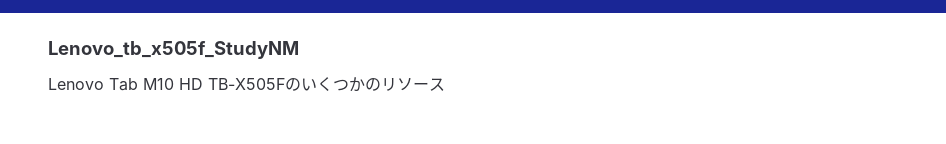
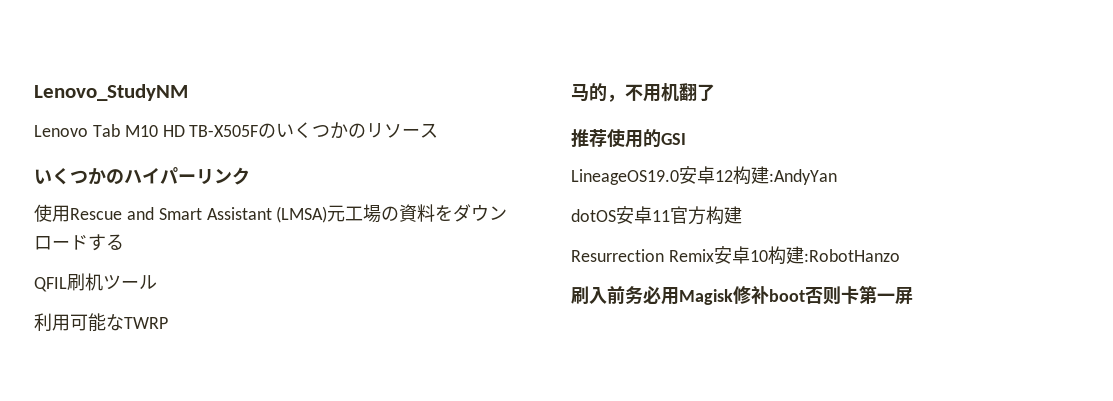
- Lenovo_tb_x505f_StudyNM
+ Lenovo_StudyNM
+ いくつかのハイパーリンク
+ 使用Rescue and Smart Assistant (LMSA)元工場の資料をダウンロードする
+ QFIL刷机ツール
+ 利用可能なTWRP
+ 马的，不用机翻了
+ 推荐使用的GSI
+ LineageOS19.0安卓12构建:AndyYan
+ dotOS安卓11官方构建
+ Resurrection Remix安卓10构建:RobotHanzo
+ 刷入前务必用Magisk修补boot否则卡第一屏

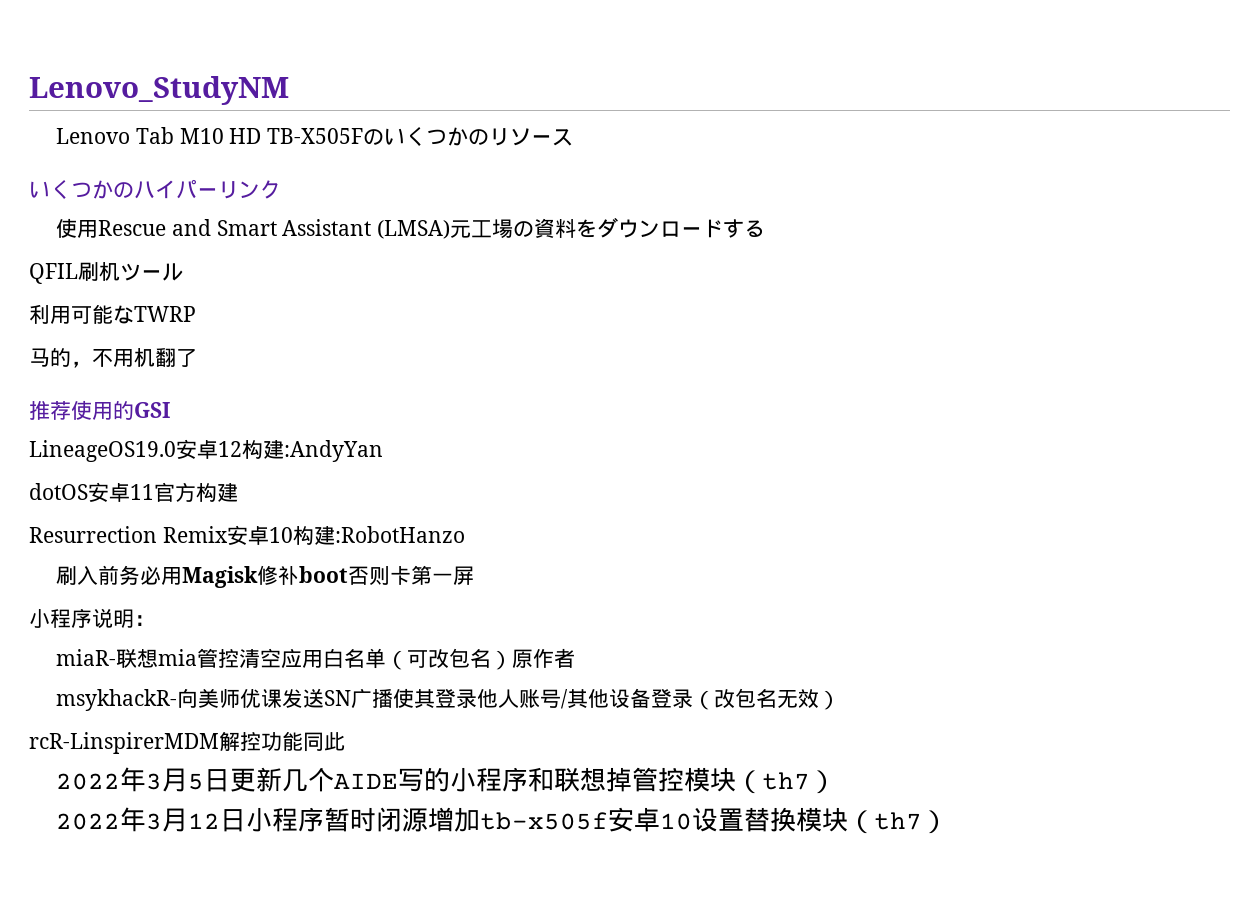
+ 小程序说明：
+ miaR-联想mia管控清空应用白名单（可改包名）原作者
+ msykhackR-向美师优课发送SN广播使其登录他人账号/其他设备登录（改包名无效）
+ rcR-LinspirerMDM解控功能同此
+ 2022年3月5日更新几个AIDE写的小程序和联想掉管控模块（th7）
+ 2022年3月12日小程序暂时闭源增加tb-x505f安卓10设置替换模块（th7）

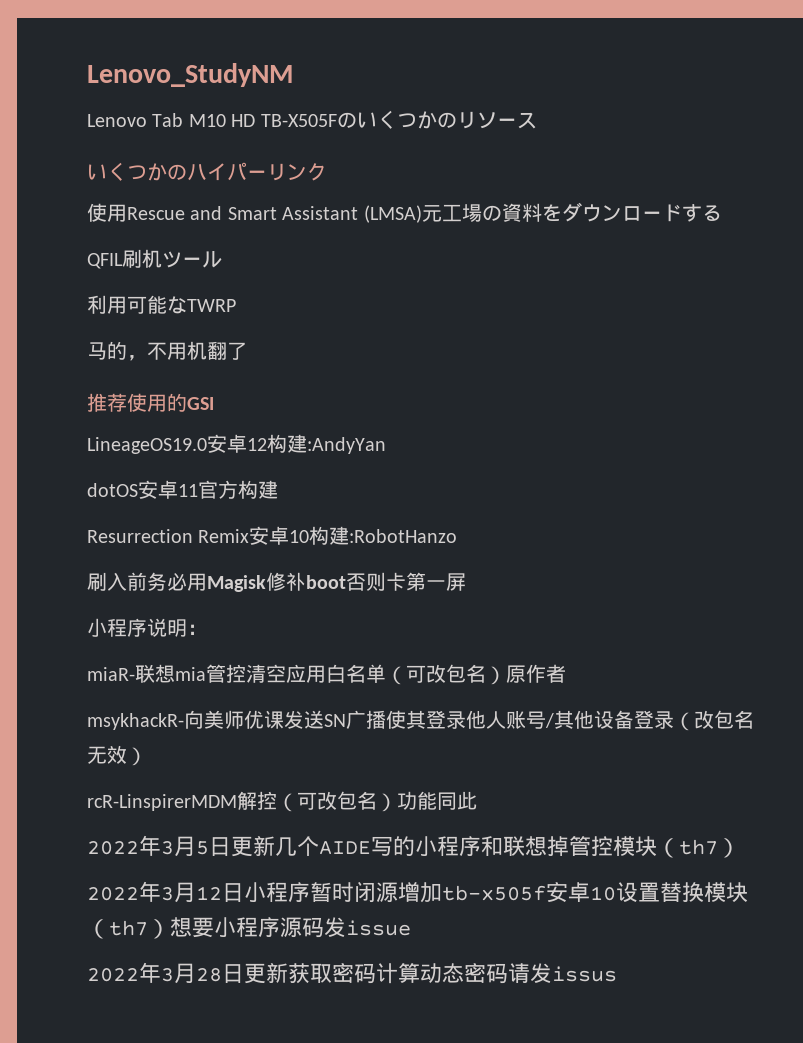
- rcR-LinspirerMDM解控功能同此
+ rcR-LinspirerMDM解控（可改包名）功能同此
- 2022年3月12日小程序暂时闭源增加tb-x505f安卓10设置替换模块（th7）
+ 2022年3月12日小程序暂时闭源增加tb-x505f安卓10设置替换模块（th7）想要小程序源码发issue
+ 2022年3月28日更新获取密码计算动态密码请发issus

